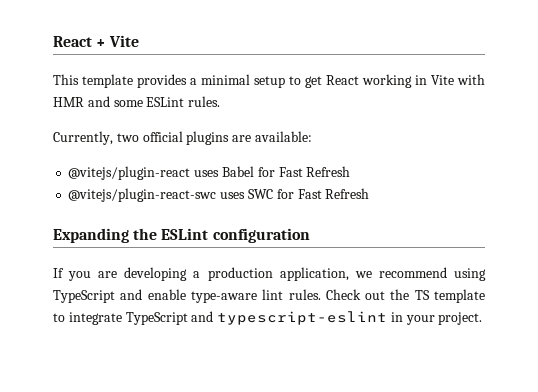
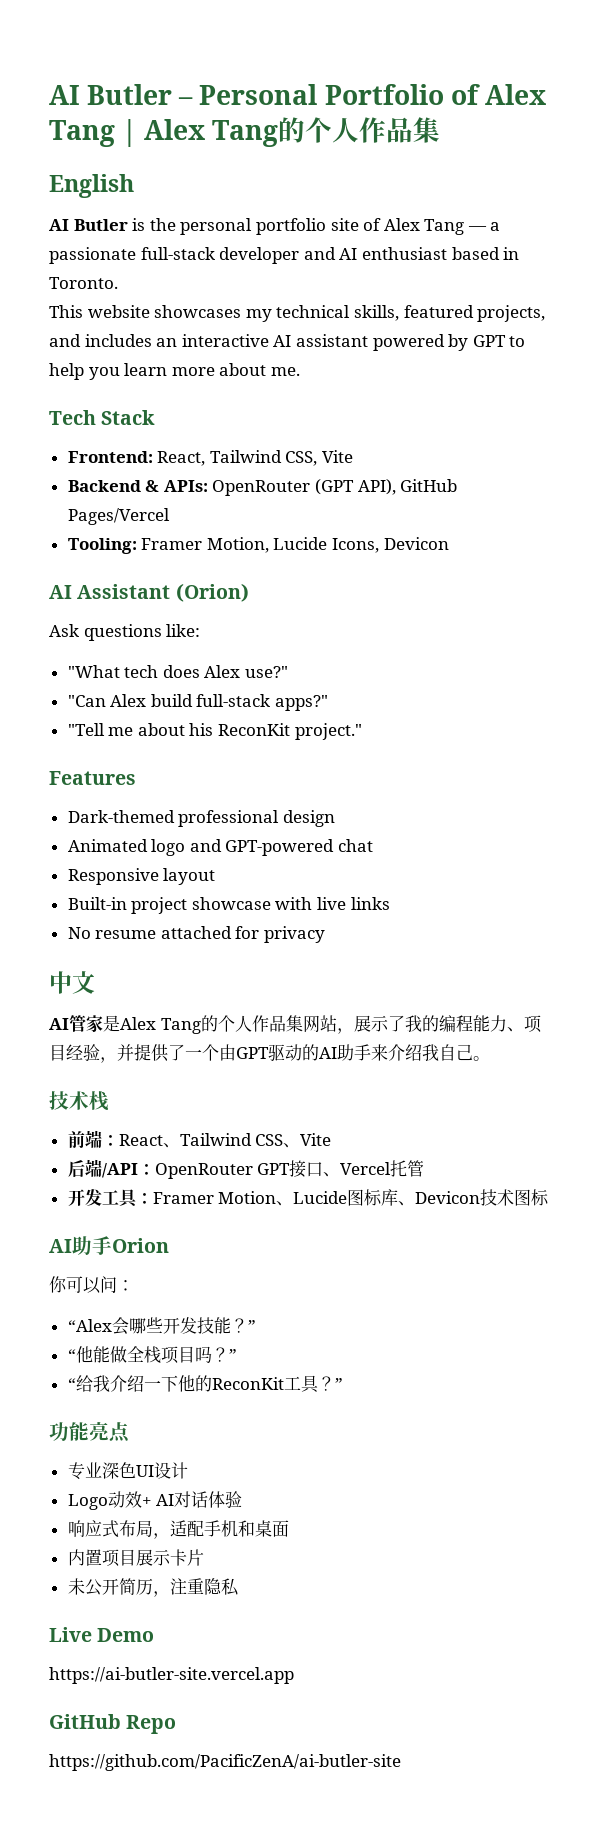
- React + Vite
- This template provides a minimal setup to get React working in Vite with HMR and some ESLint rules.
- Currently, two official plugins are available:
- @vitejs/plugin-react uses Babel for Fast Refresh
- @vitejs/plugin-react-swc uses SWC for Fast Refresh
- Expanding the ESLint configuration
- If you are developing a production application, we recommend using TypeScript and enable type-aware lint rules. Check out the TS template to integrate TypeScript and typescript-eslint in your project.
+ AI Butler – Personal Portfolio of Alex Tang | Alex Tang的个人作品集
+ English
+ AI Butler is the personal portfolio site of Alex Tang — a passionate full-stack developer and AI enthusiast based in Toronto.
+ This website showcases my technical skills, featured projects, and includes an interactive AI assistant powered by GPT to help you learn more about me.
+ Tech Stack
+ Frontend: React, Tailwind CSS, Vite
+ Backend & APIs: OpenRouter (GPT API), GitHub Pages/Vercel
+ Tooling: Framer Motion, Lucide Icons, Devicon
+ AI Assistant (Orion)
+ Ask questions like:
+ "What tech does Alex use?"
+ "Can Alex build full-stack apps?"
+ "Tell me about his ReconKit project."
+ Features
+ Dark-themed professional design
+ Animated logo and GPT-powered chat
+ Responsive layout
+ Built-in project showcase with live links
+ No resume attached for privacy
+ 中文
+ AI管家是Alex Tang的个人作品集网站，展示了我的编程能力、项目经验，并提供了一个由GPT驱动的AI助手来介绍我自己。
+ 技术栈
+ 前端：React、Tailwind CSS、Vite
+ 后端/API：OpenRouter GPT接口、Vercel托管
+ 开发工具：Framer Motion、Lucide图标库、Devicon技术图标
+ AI助手Orion
+ 你可以问：
+ “Alex会哪些开发技能？”
+ “他能做全栈项目吗？”
+ “给我介绍一下他的ReconKit工具？”
+ 功能亮点
+ 专业深色UI设计
+ Logo动效+ AI对话体验
+ 响应式布局，适配手机和桌面
+ 内置项目展示卡片
+ 未公开简历，注重隐私
+ Live Demo
+ https://ai-butler-site.vercel.app
+ GitHub Repo
+ https://github.com/PacificZenA/ai-butler-site

